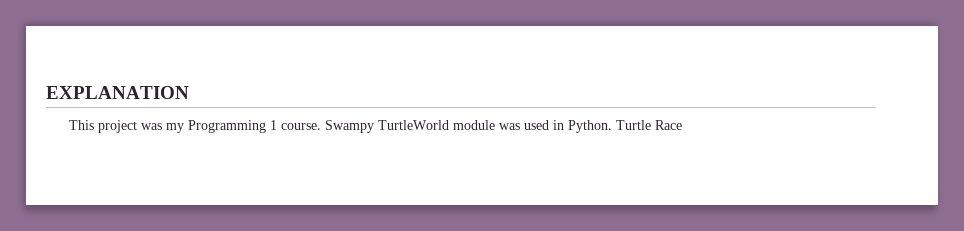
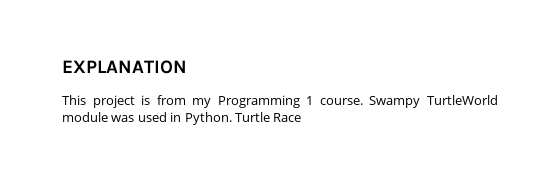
- This project was my Programming 1 course.
+ This project is from my Programming 1 course.

